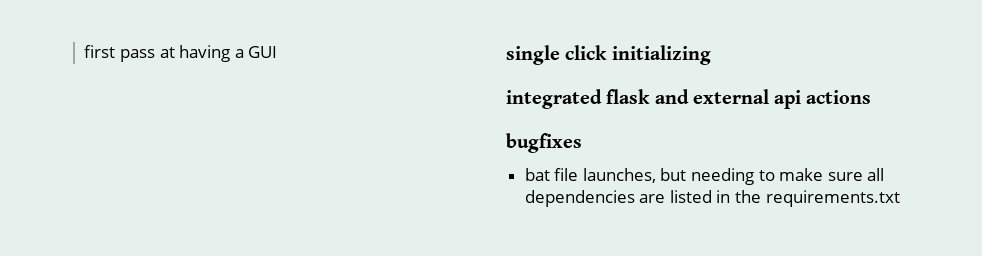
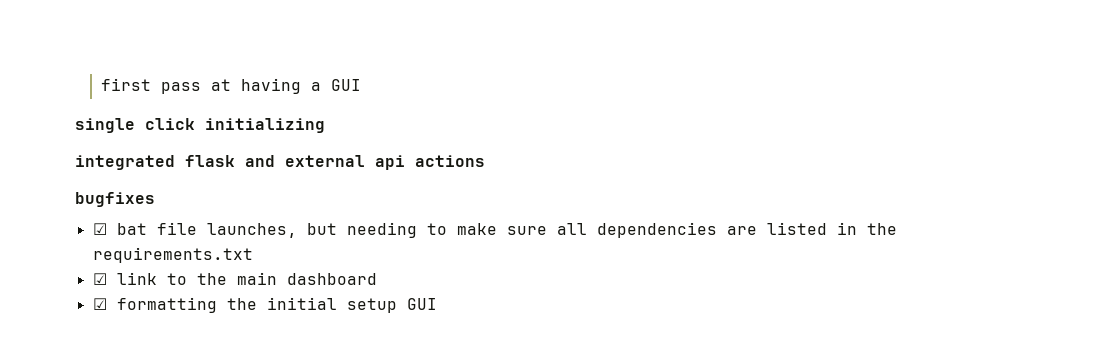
- bat file launches, but needing to make sure all dependencies are listed in the requirements.txt
+ ☑ bat file launches, but needing to make sure all dependencies are listed in the requirements.txt
+ ☑ link to the main dashboard
+ ☑ formatting the initial setup GUI

